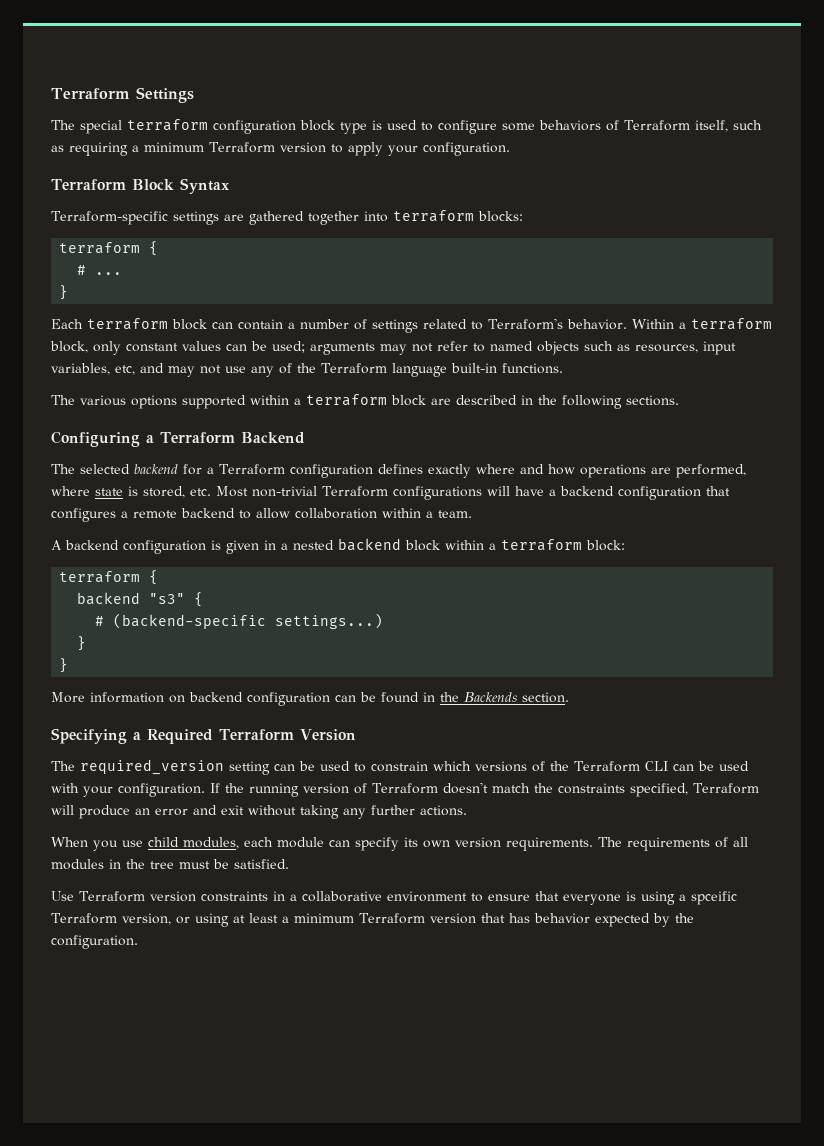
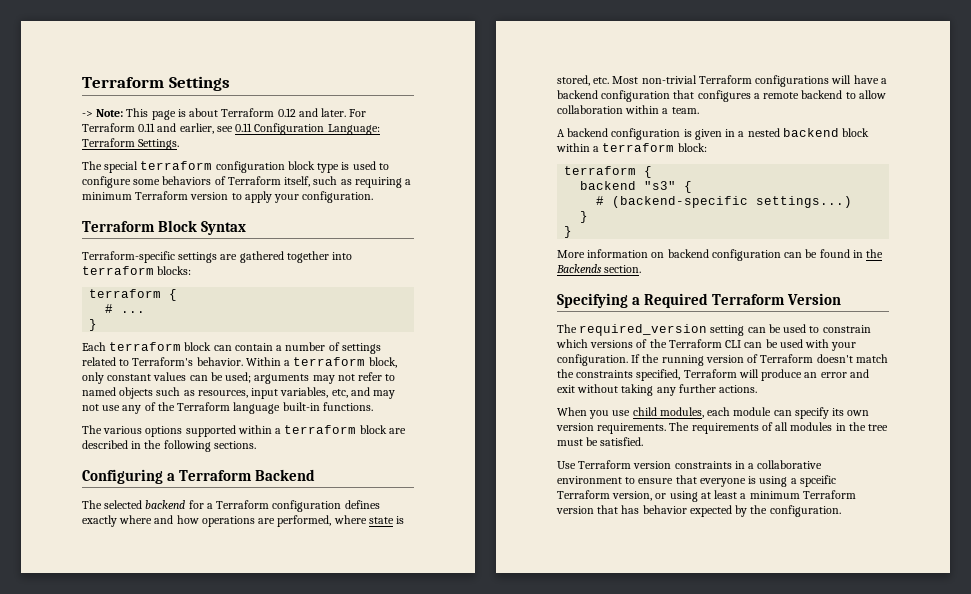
+ -> Note: This page is about Terraform 0.12 and later. For Terraform 0.11 and earlier, see 0.11 Configuration Language: Terraform Settings.

